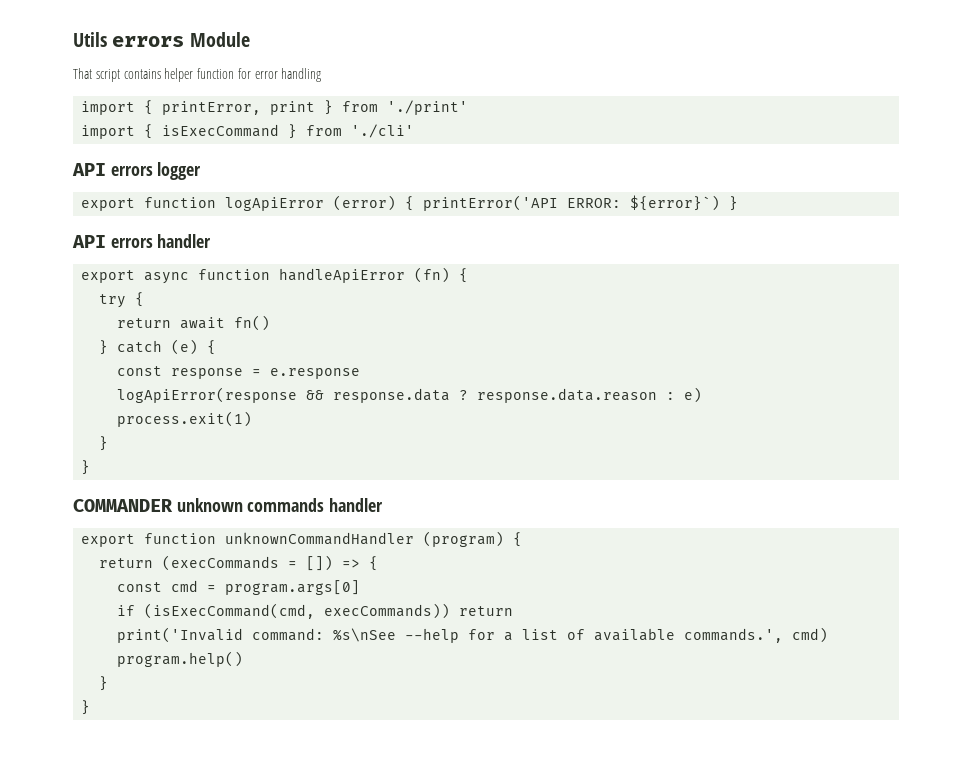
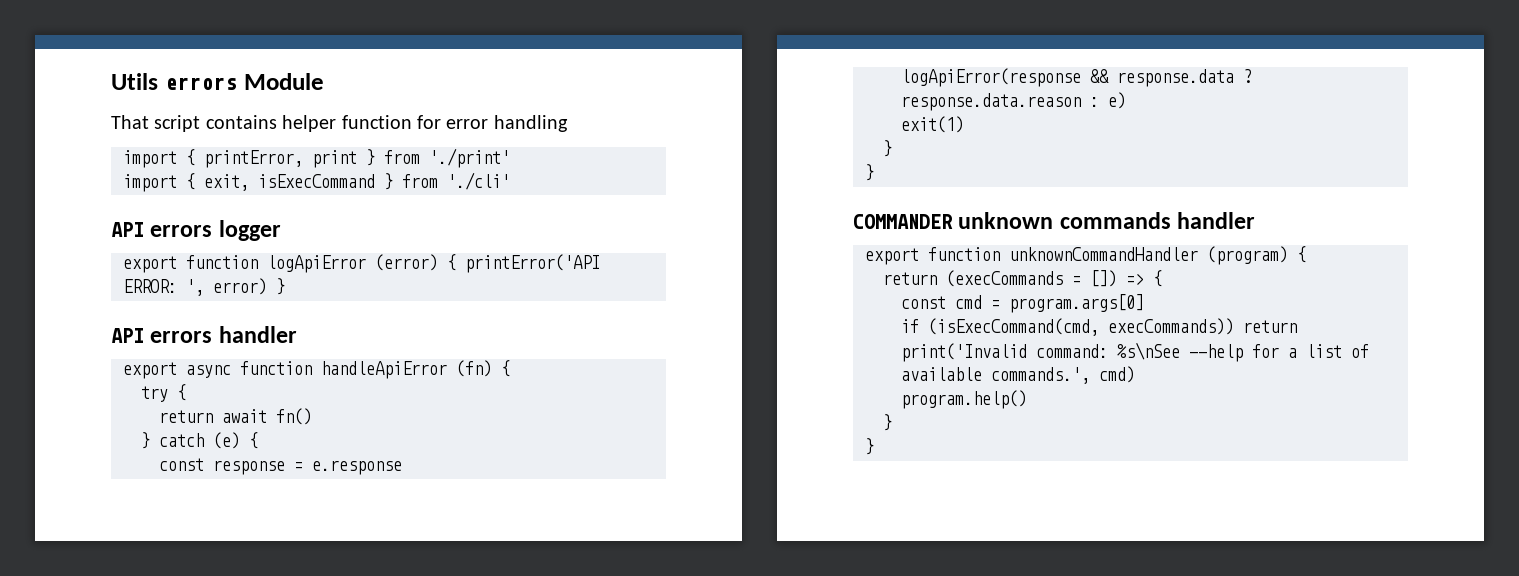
- import { isExecCommand } from './cli'
+ import { exit, isExecCommand } from './cli'
- export function logApiError (error) { printError('API ERROR: ${error}`) }
+ export function logApiError (error) { printError('API ERROR: ', error) }
- process.exit(1)
+ exit(1)

